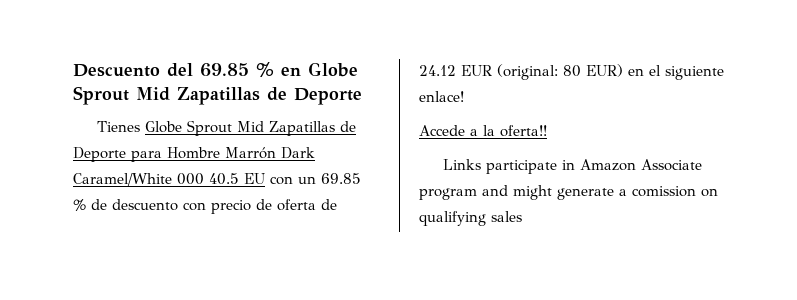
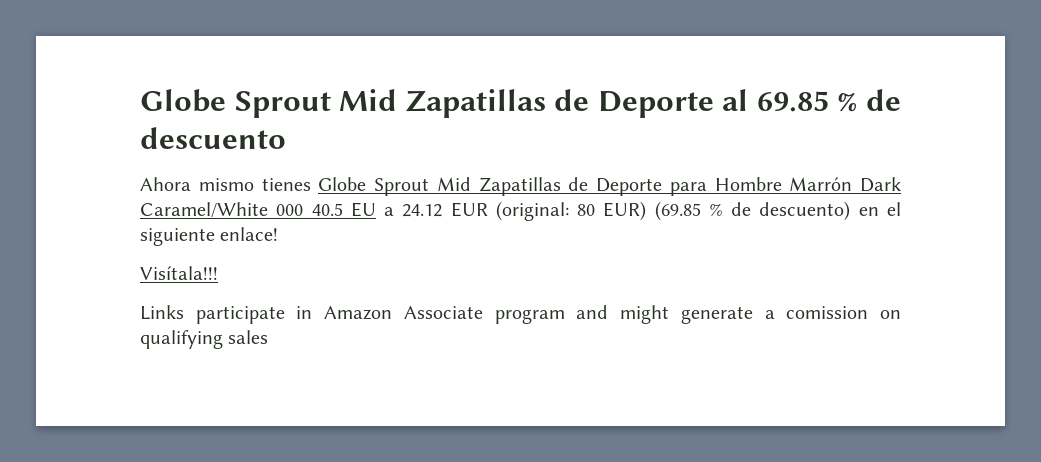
- Descuento del 69.85 % en Globe Sprout Mid Zapatillas de Deporte
- Tienes Globe Sprout Mid Zapatillas de Deporte para Hombre Marrón Dark Caramel/White 000 40.5 EU con un 69.85 % de descuento con precio de oferta de 24.12 EUR (original: 80 EUR) en el siguiente enlace!
+ Globe Sprout Mid Zapatillas de Deporte al 69.85 % de descuento
+ Ahora mismo tienes Globe Sprout Mid Zapatillas de Deporte para Hombre Marrón Dark Caramel/White 000 40.5 EU a 24.12 EUR (original: 80 EUR) (69.85 % de descuento) en el siguiente enlace!
- Accede a la oferta!!
+ Visítala!!!

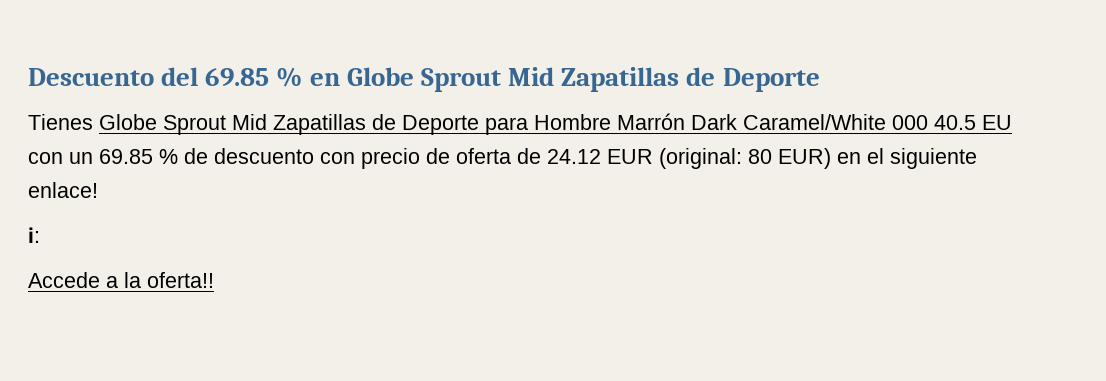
- Globe Sprout Mid Zapatillas de Deporte al 69.85 % de descuento
- Ahora mismo tienes Globe Sprout Mid Zapatillas de Deporte para Hombre Marrón Dark Caramel/White 000 40.5 EU a 24.12 EUR (original: 80 EUR) (69.85 % de descuento) en el siguiente enlace!
+ Descuento del 69.85 % en Globe Sprout Mid Zapatillas de Deporte
+ Tienes Globe Sprout Mid Zapatillas de Deporte para Hombre Marrón Dark Caramel/White 000 40.5 EU con un 69.85 % de descuento con precio de oferta de 24.12 EUR (original: 80 EUR) en el siguiente enlace!
- Visítala!!!
- Links participate in Amazon Associate program and might generate a comission on qualifying sales
+ ℹ:
+ Accede a la oferta!!

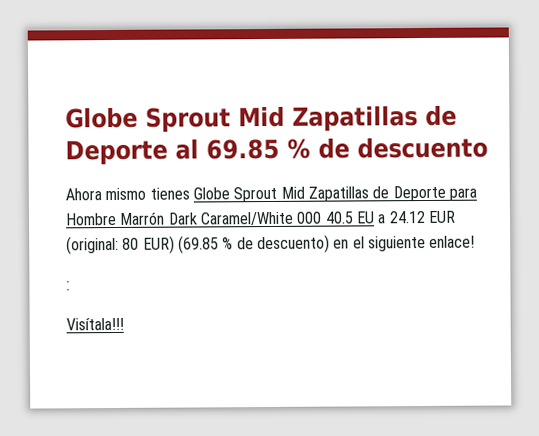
- Descuento del 69.85 % en Globe Sprout Mid Zapatillas de Deporte
- Tienes Globe Sprout Mid Zapatillas de Deporte para Hombre Marrón Dark Caramel/White 000 40.5 EU con un 69.85 % de descuento con precio de oferta de 24.12 EUR (original: 80 EUR) en el siguiente enlace!
+ Globe Sprout Mid Zapatillas de Deporte al 69.85 % de descuento
+ Ahora mismo tienes Globe Sprout Mid Zapatillas de Deporte para Hombre Marrón Dark Caramel/White 000 40.5 EU a 24.12 EUR (original: 80 EUR) (69.85 % de descuento) en el siguiente enlace!
- ℹ:
- Accede a la oferta!!
+ :
+ Visítala!!!

